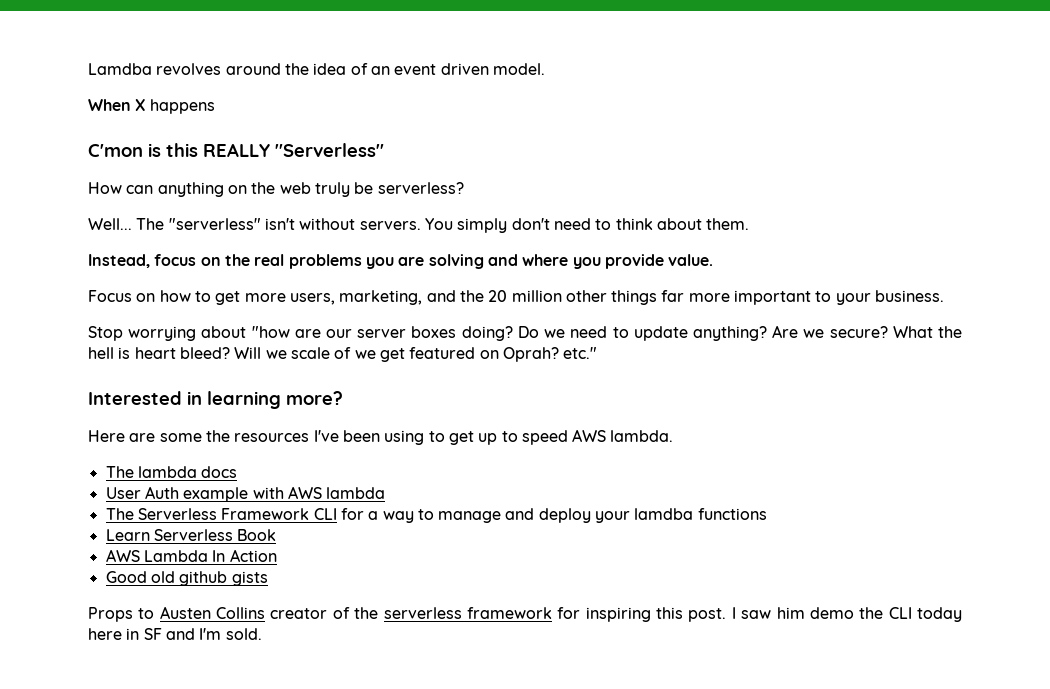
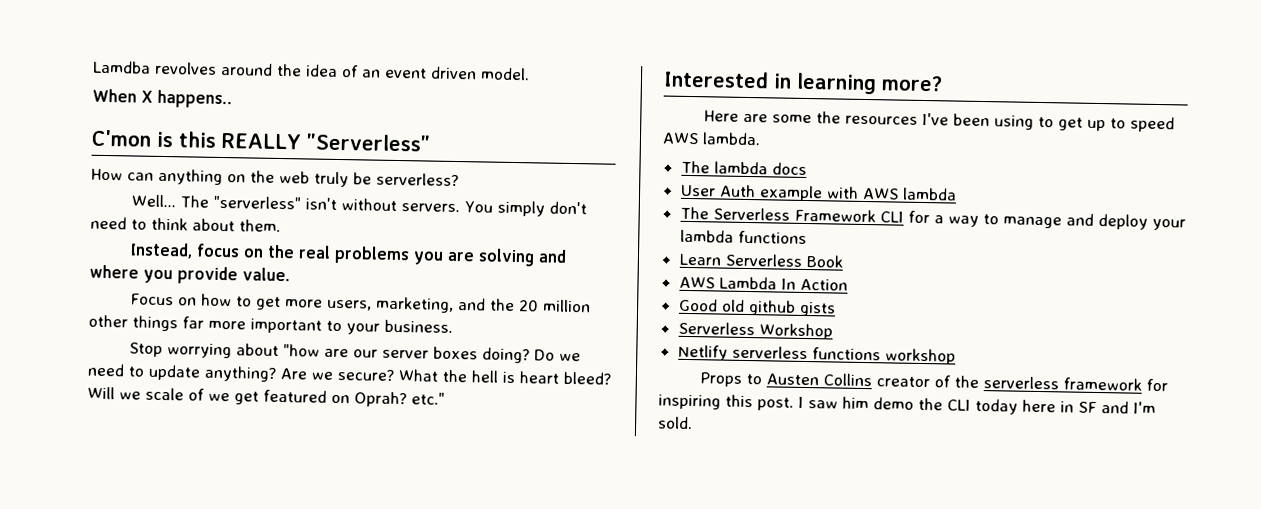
- When X happens
+ When X happens..
- The Serverless Framework CLI for a way to manage and deploy your lamdba functions
+ The Serverless Framework CLI for a way to manage and deploy your lambda functions
+ Serverless Workshop
+ Netlify serverless functions workshop

